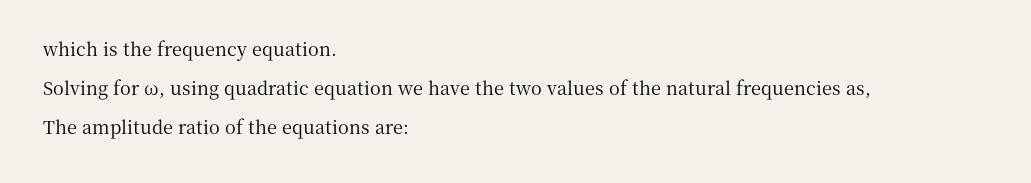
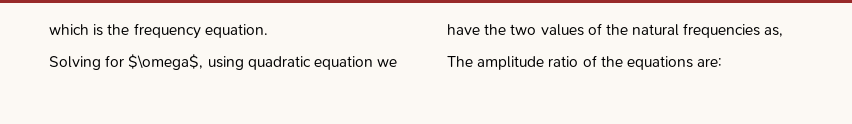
- Solving for ω, using quadratic equation we have the two values of the natural frequencies as,
+ Solving for $\omega$, using quadratic equation we have the two values of the natural frequencies as,

